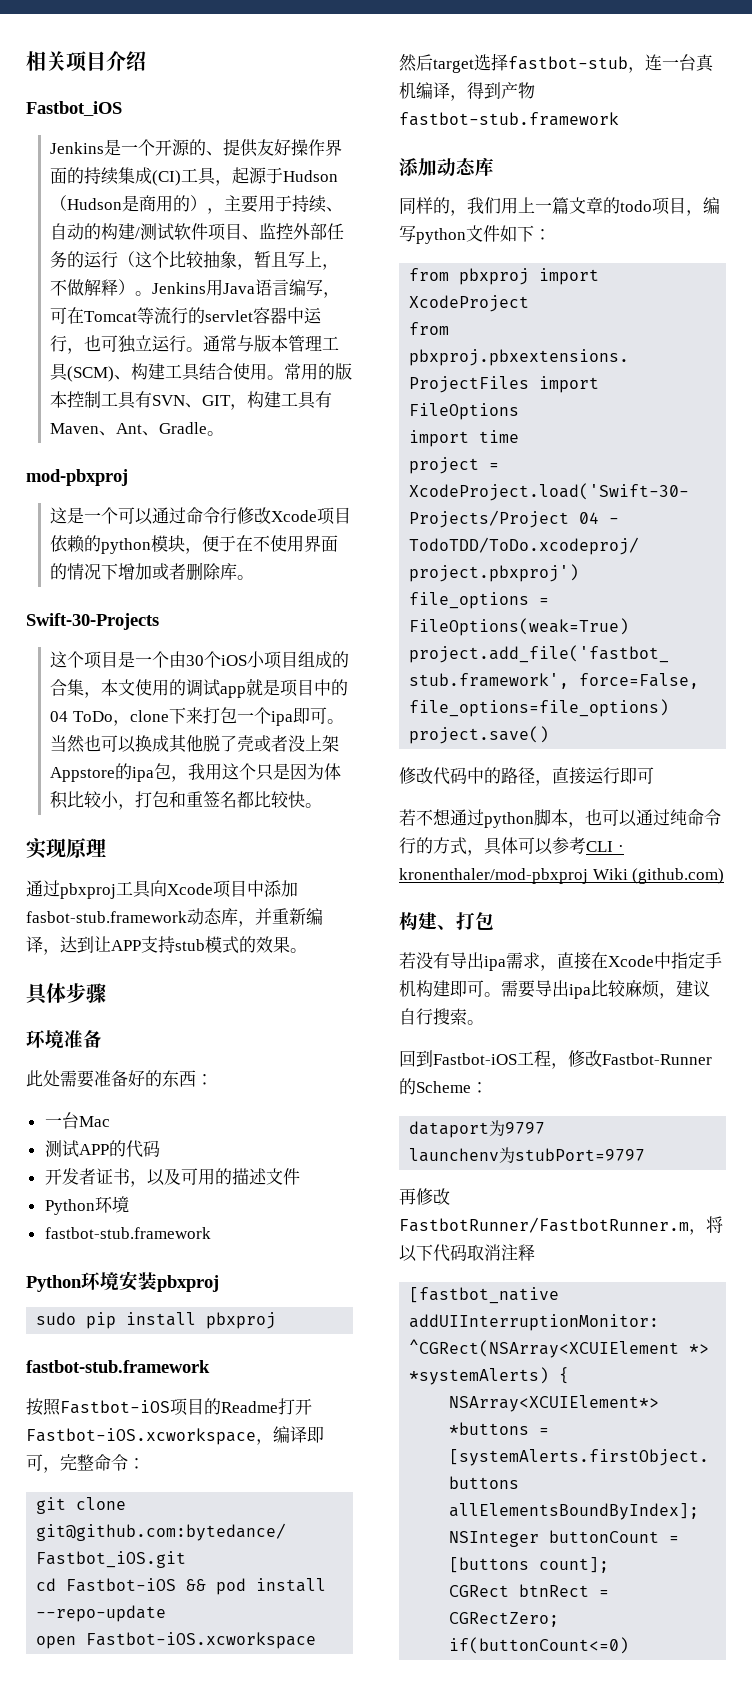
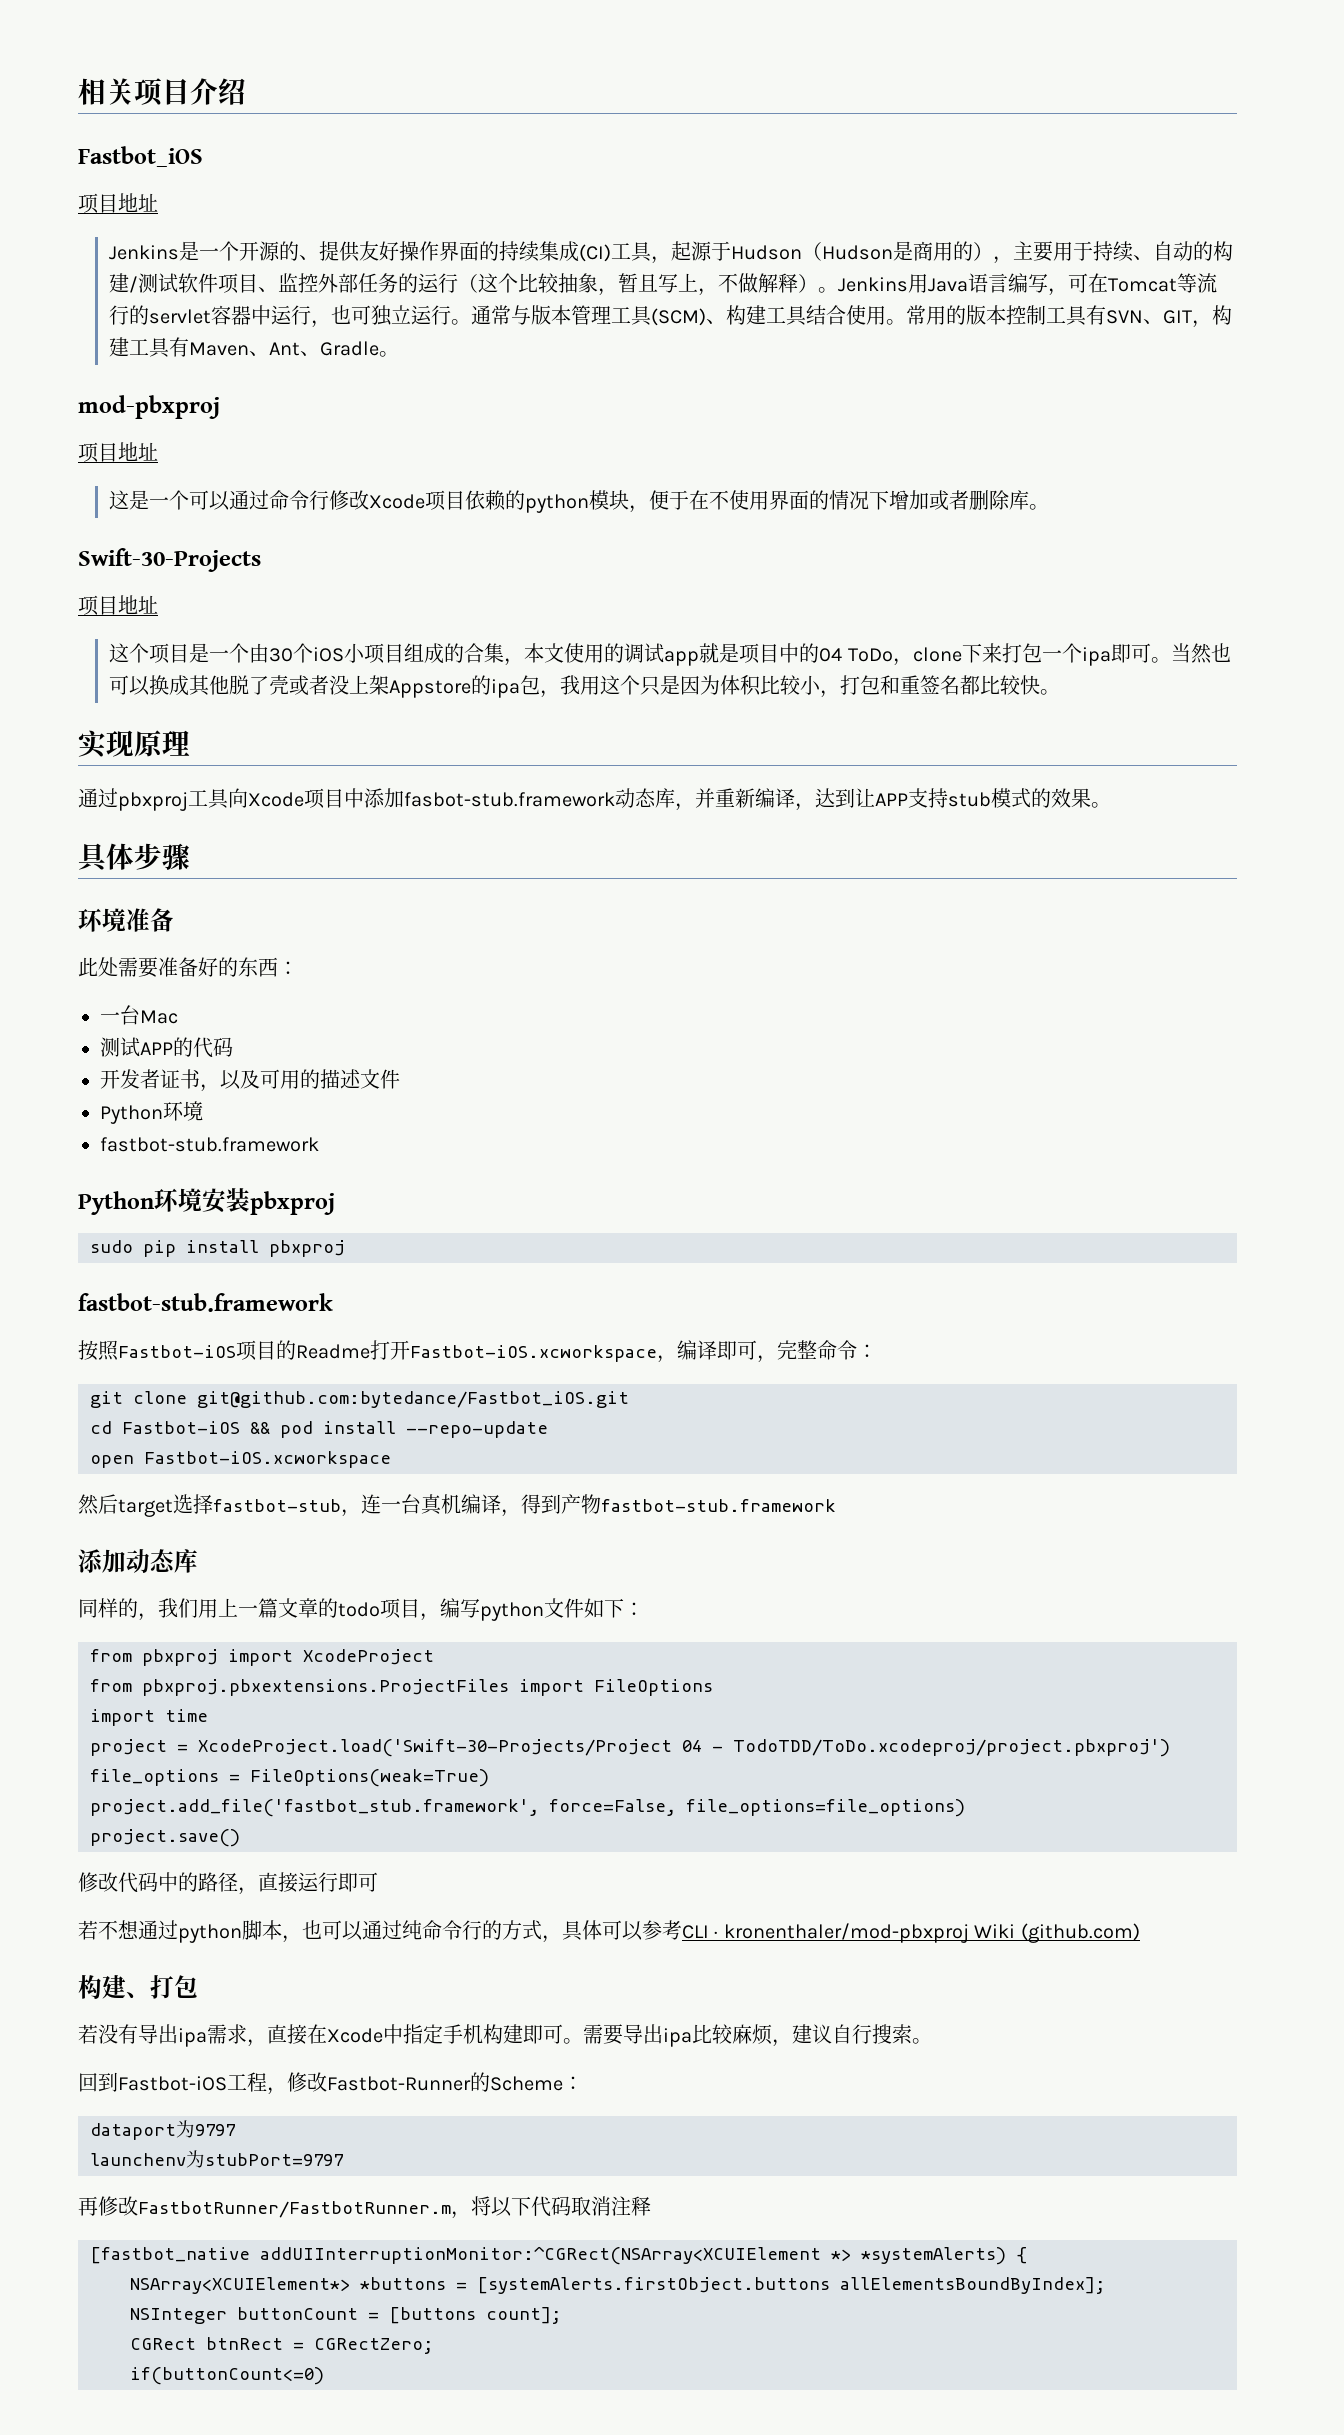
  Fastbot_iOS
+ 项目地址
  mod-pbxproj
+ 项目地址
  Swift-30-Projects
+ 项目地址

